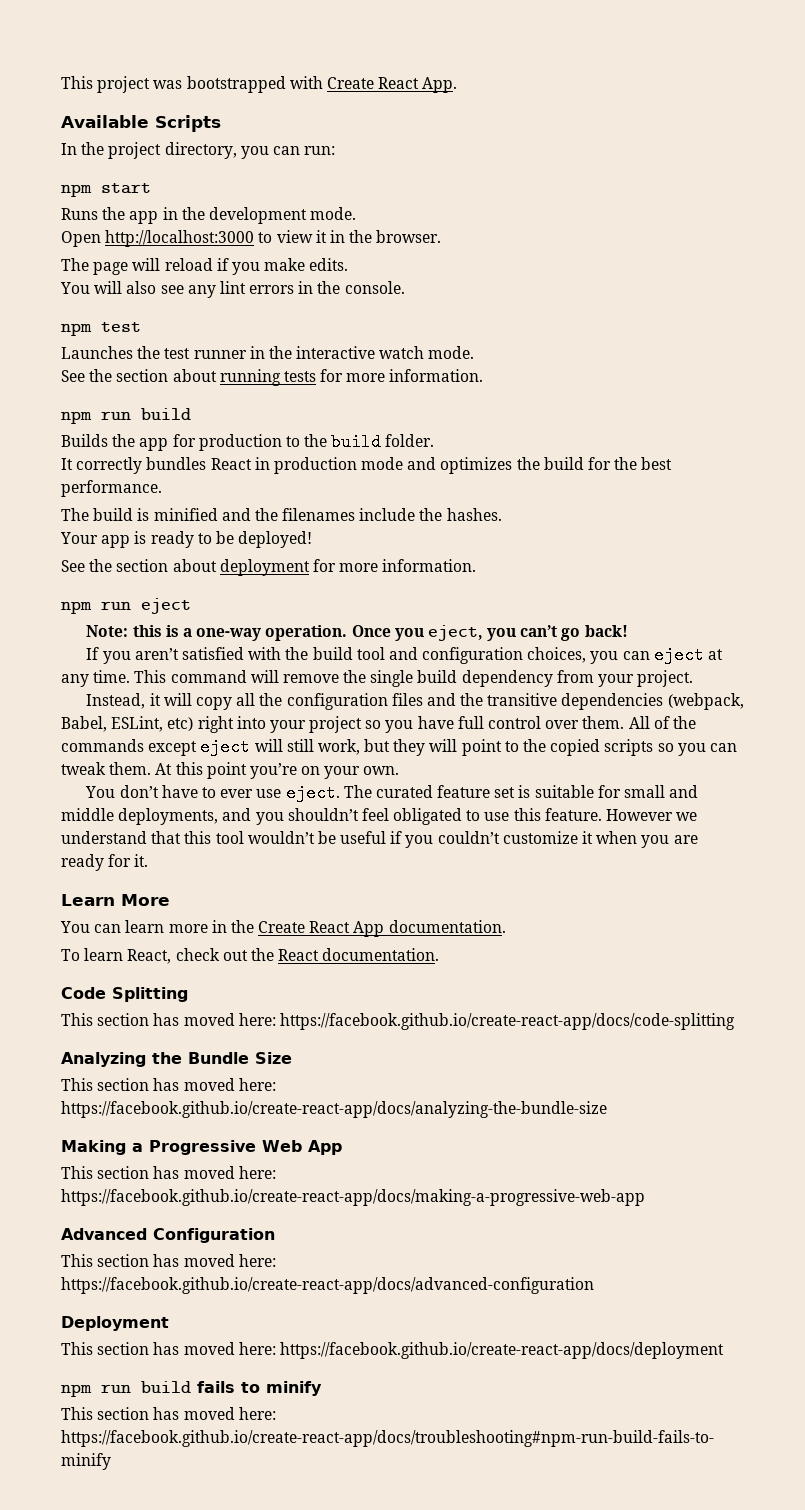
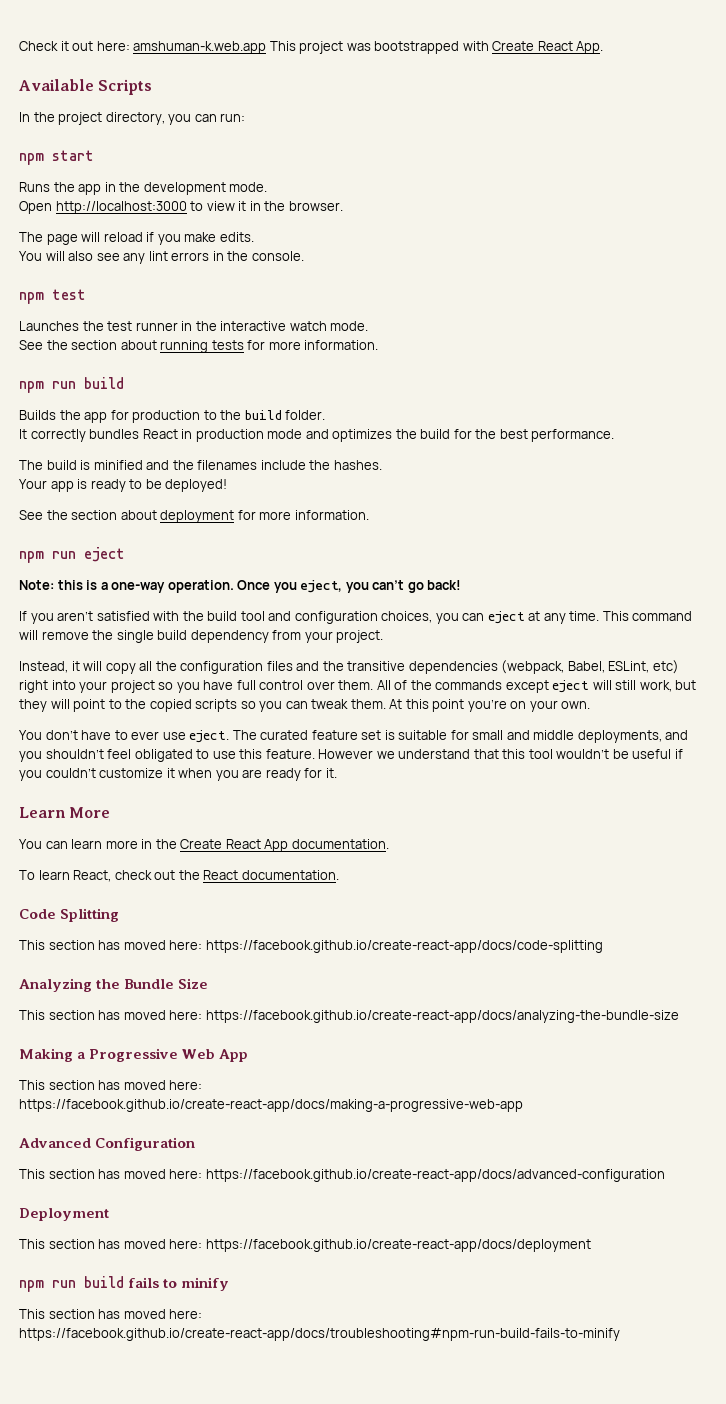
- This project was bootstrapped with Create React App.
+ Check it out here: amshuman-k.web.app This project was bootstrapped with Create React App.

